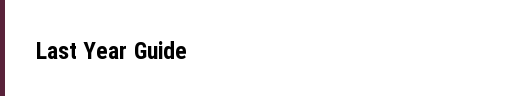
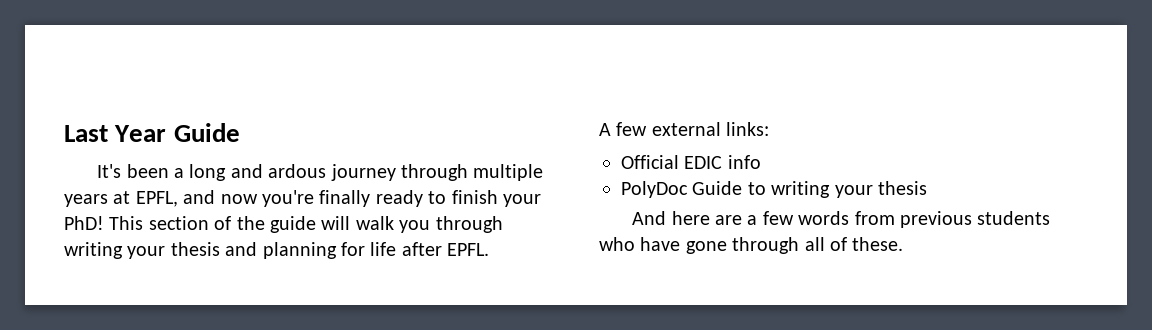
+ It's been a long and ardous journey through multiple years at EPFL, and now you're finally ready to finish your PhD! This section of the guide will walk you through writing your thesis and planning for life after EPFL.
+ A few external links:
+ Official EDIC info
+ PolyDoc Guide to writing your thesis
+ And here are a few words from previous students who have gone through all of these.

